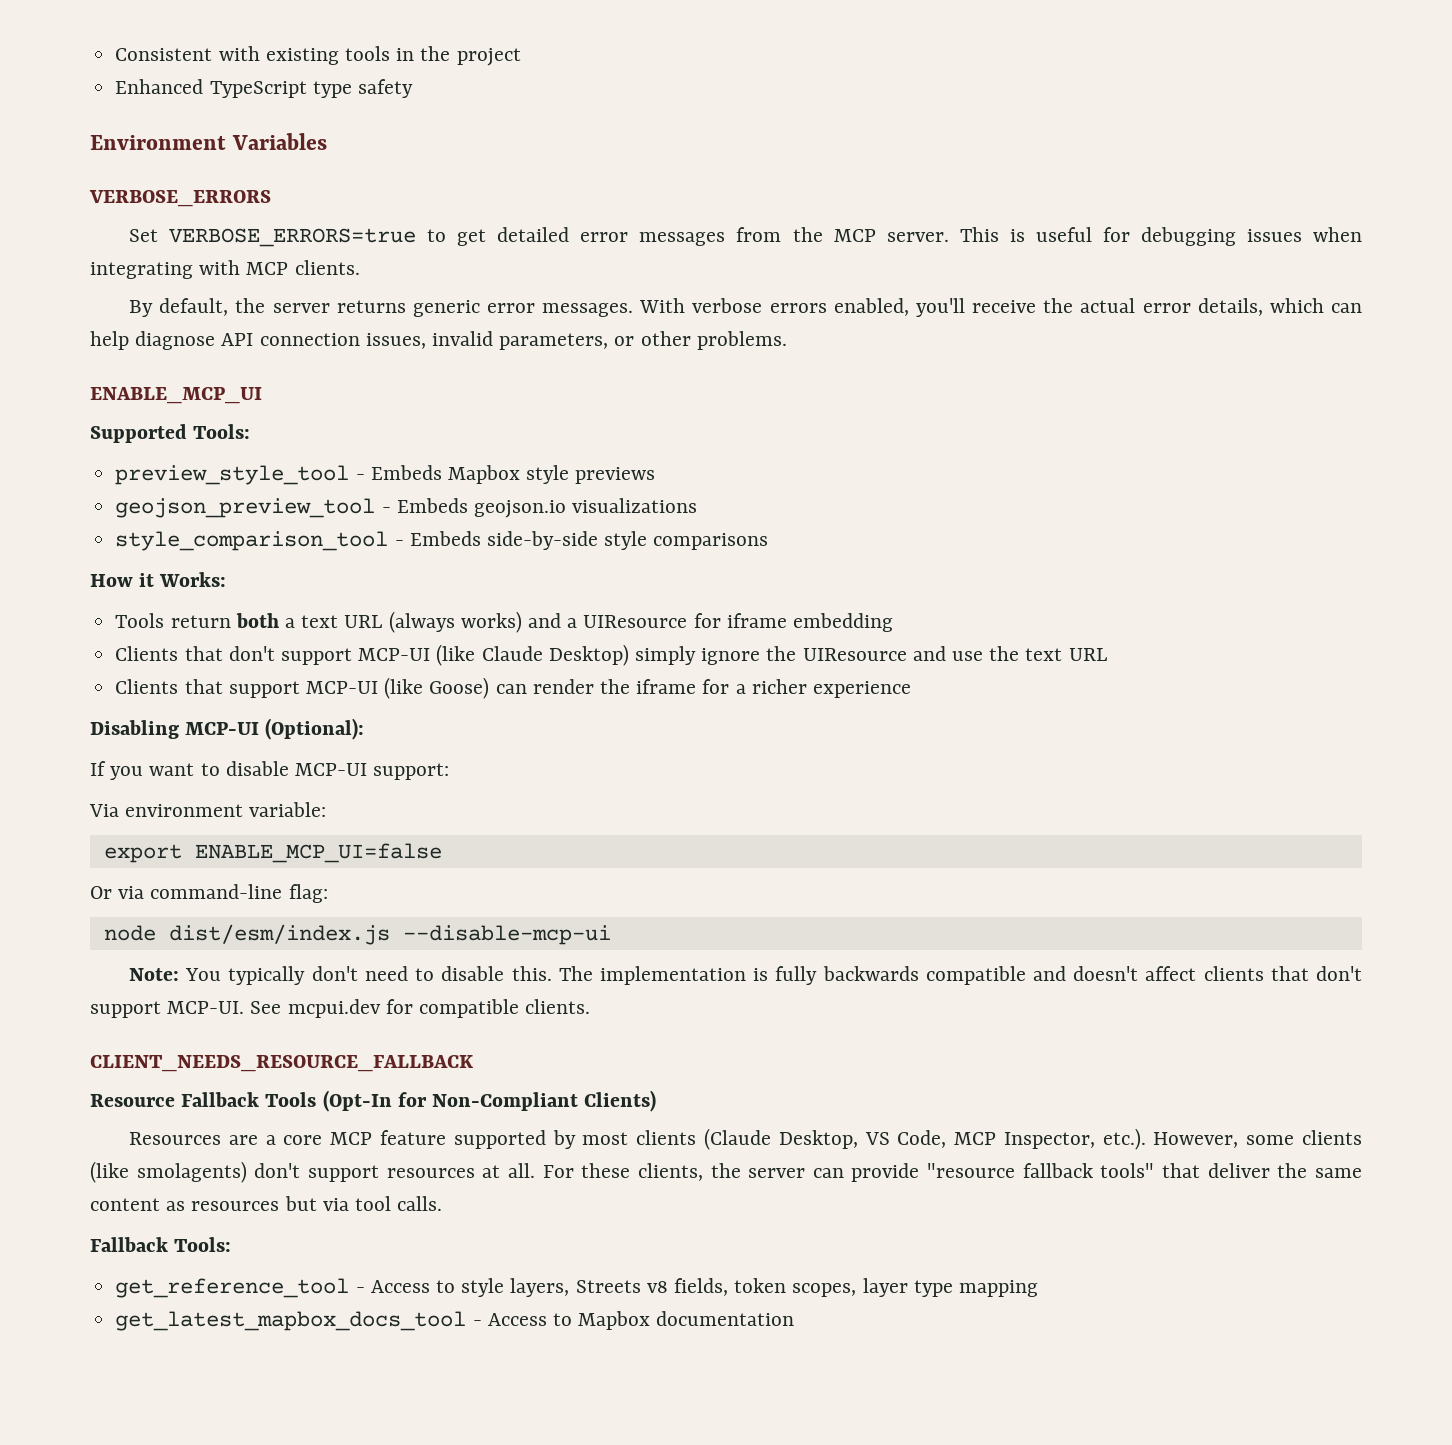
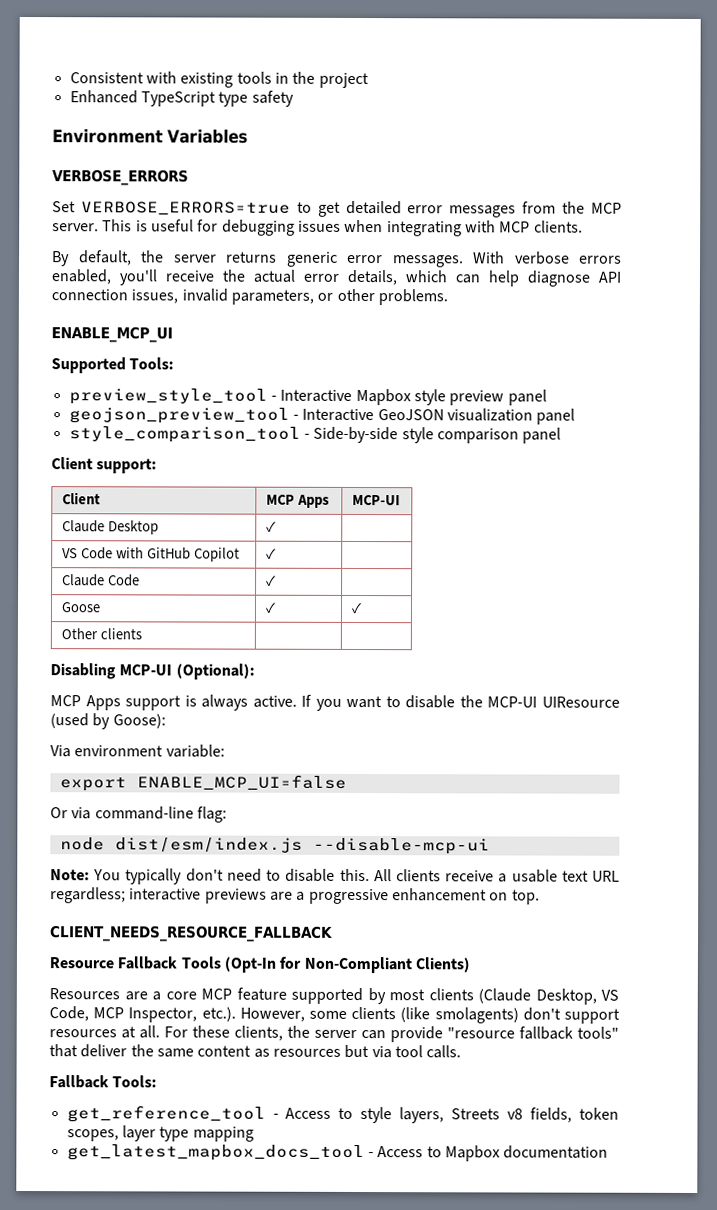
- preview_style_tool - Embeds Mapbox style previews
+ preview_style_tool - Interactive Mapbox style preview panel
- geojson_preview_tool - Embeds geojson.io visualizations
- style_comparison_tool - Embeds side-by-side style comparisons
- How it Works:
- Tools return both a text URL (always works) and a UIResource for iframe embedding
- Clients that don't support MCP-UI (like Claude Desktop) simply ignore the UIResource and use the text URL
- Clients that support MCP-UI (like Goose) can render the iframe for a richer experience
+ geojson_preview_tool - Interactive GeoJSON visualization panel
+ style_comparison_tool - Side-by-side style comparison panel
+ Client support:
+ Client | MCP Apps | MCP-UI
+ Claude Desktop | ✓ |
+ VS Code with GitHub Copilot | ✓ |
+ Claude Code | ✓ |
+ Goose | ✓ | ✓
+ Other clients | |
  Disabling MCP-UI (Optional):
- If you want to disable MCP-UI support:
+ MCP Apps support is always active. If you want to disable the MCP-UI UIResource (used by Goose):
- The implementation is fully backwards compatible and doesn't affect clients that don't support MCP-UI. See mcpui.dev for compatible clients.
+ All clients receive a usable text URL regardless; interactive previews are a progressive enhancement on top.

